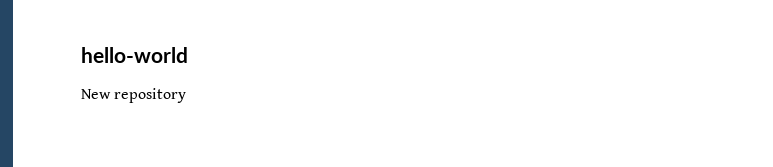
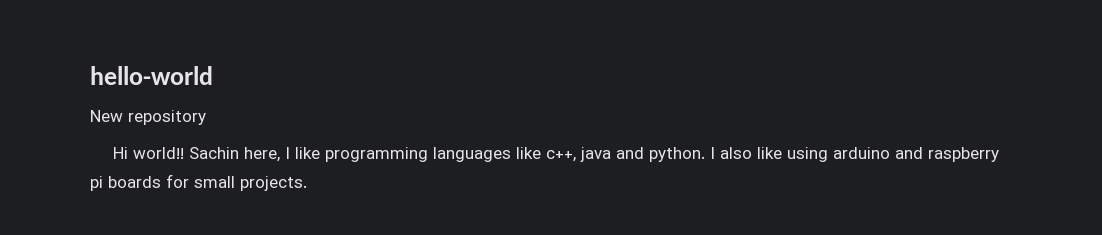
+ Hi world!! Sachin here, I like programming languages like c++, java and python. I also like using arduino and raspberry pi boards for small projects.

